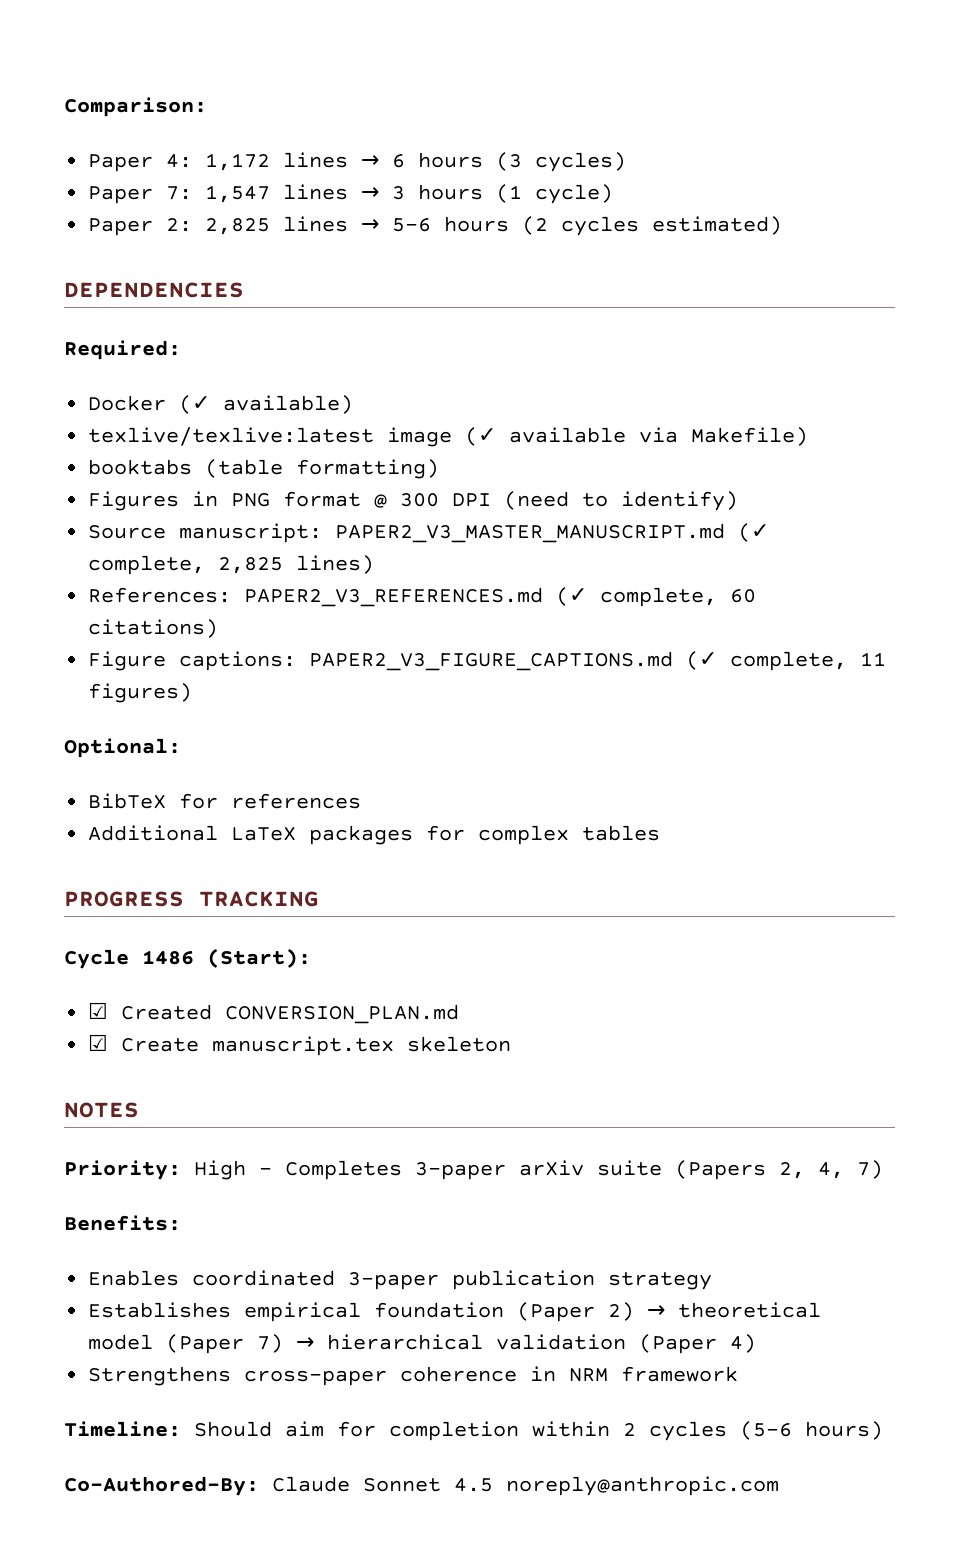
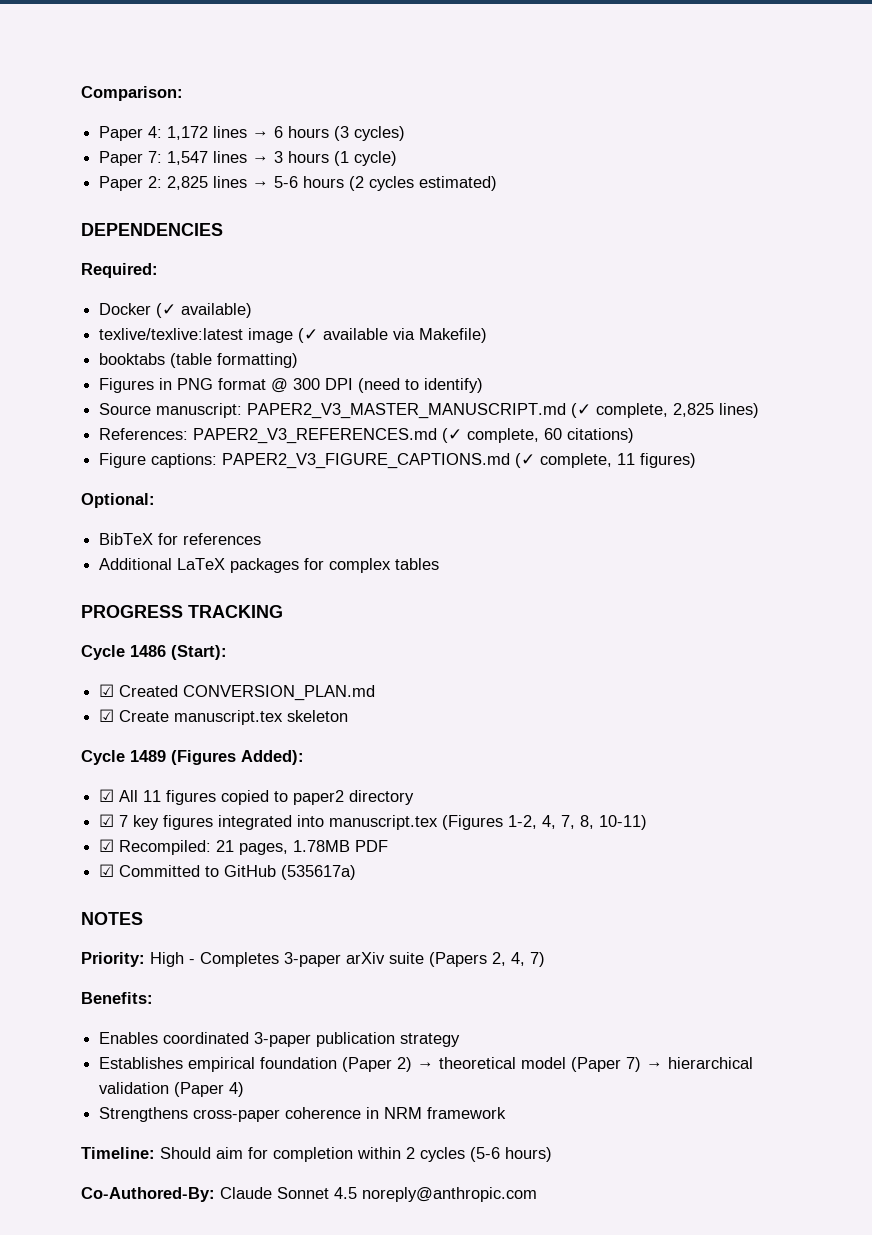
+ Cycle 1489 (Figures Added):
+ ☑ All 11 figures copied to paper2 directory
+ ☑ 7 key figures integrated into manuscript.tex (Figures 1-2, 4, 7, 8, 10-11)
+ ☑ Recompiled: 21 pages, 1.78MB PDF
+ ☑ Committed to GitHub (535617a)

